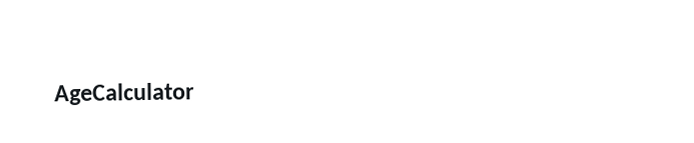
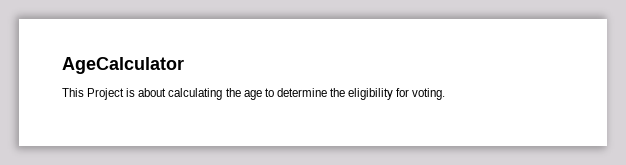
+ This Project is about calculating the age to determine the eligibility for voting.

